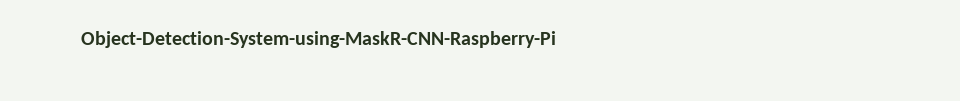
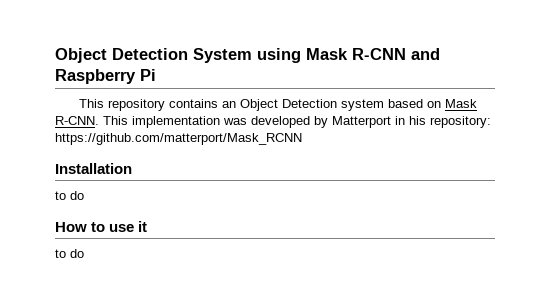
- Object-Detection-System-using-MaskR-CNN-Raspberry-Pi
+ Object Detection System using Mask R-CNN and Raspberry Pi
+ This repository contains an Object Detection system based on Mask R-CNN. This implementation was developed by Matterport in his repository: https://github.com/matterport/Mask_RCNN
+ Installation
+ to do
+ How to use it
+ to do

